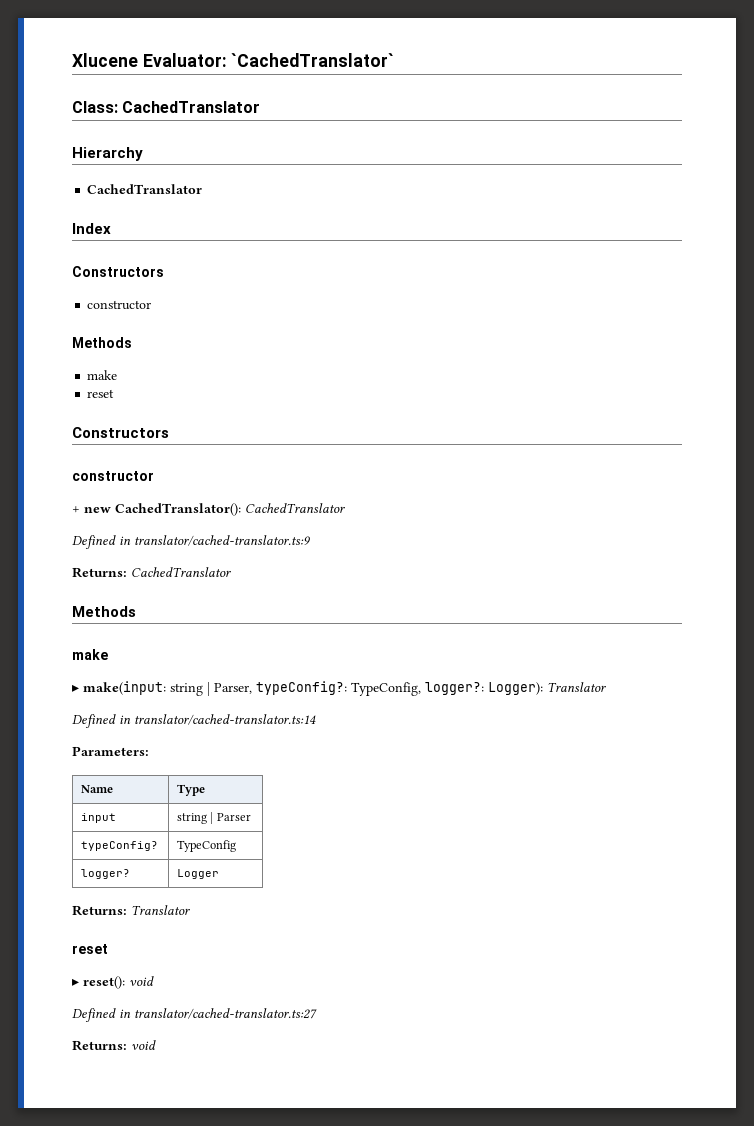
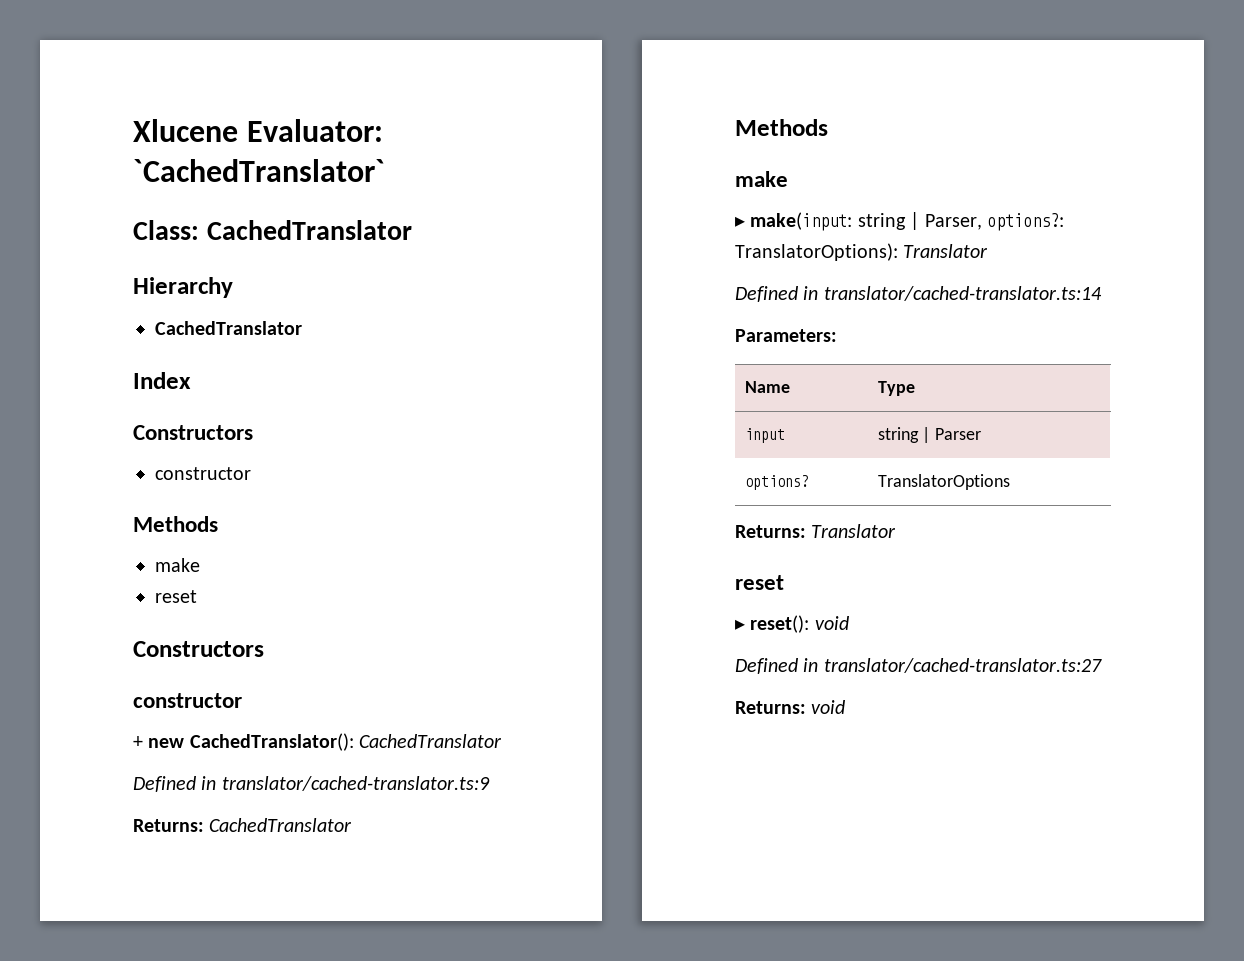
- ▸ make(input: string | Parser, typeConfig?: TypeConfig, logger?: Logger): Translator
+ ▸ make(input: string | Parser, options?: TranslatorOptions): Translator
- typeConfig? | TypeConfig
- logger? | Logger
+ options? | TranslatorOptions

